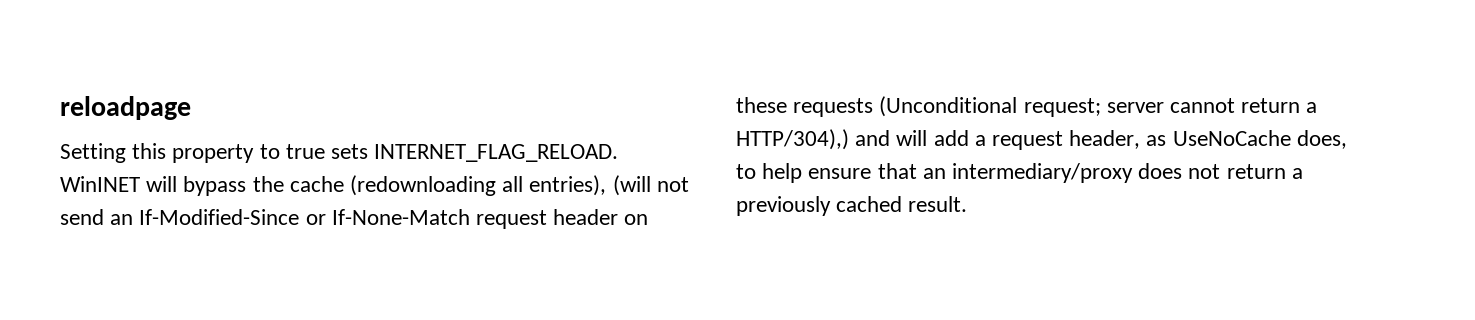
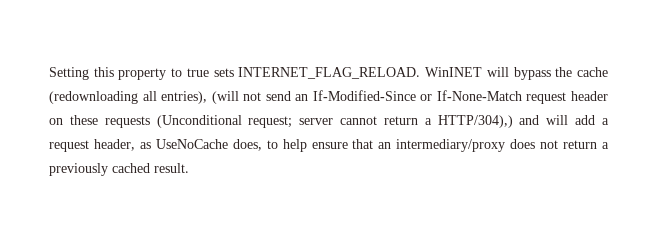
- reloadpage

